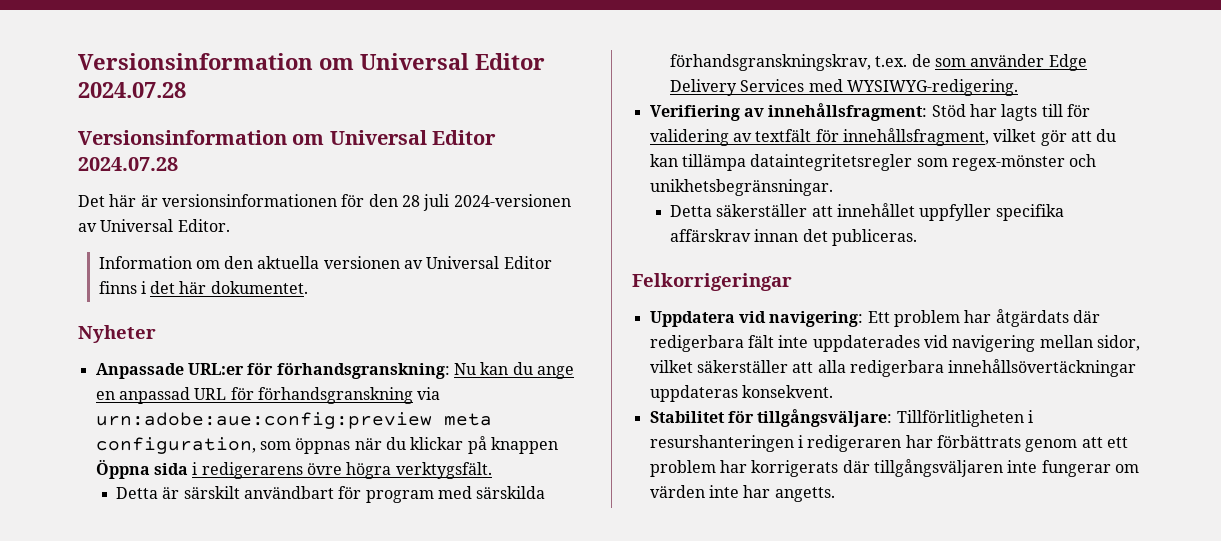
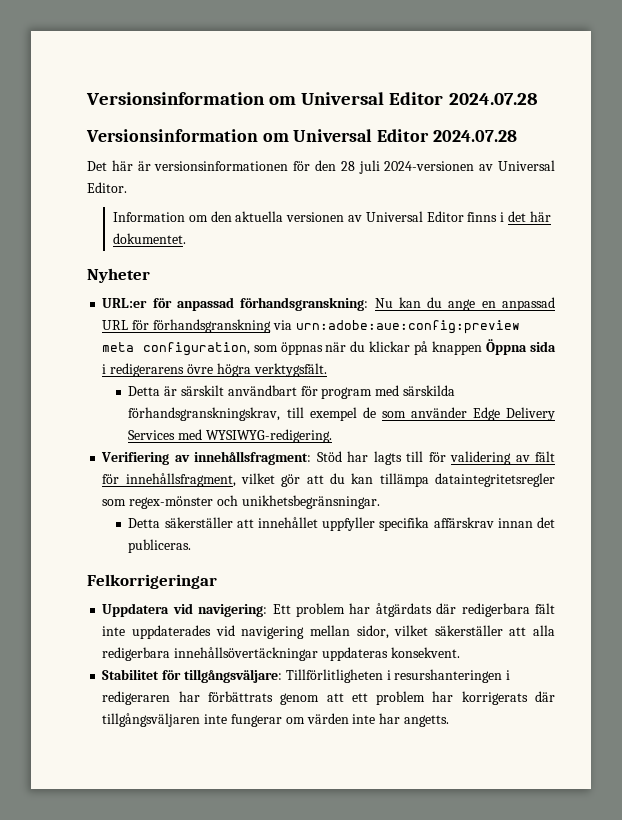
- Anpassade URL:er för förhandsgranskning: Nu kan du ange en anpassad URL för förhandsgranskning via urn:adobe:aue:config:preview meta configuration, som öppnas när du klickar på knappen Öppna sida i redigerarens övre högra verktygsfält.
+ URL:er för anpassad förhandsgranskning: Nu kan du ange en anpassad URL för förhandsgranskning via urn:adobe:aue:config:preview meta configuration, som öppnas när du klickar på knappen Öppna sida i redigerarens övre högra verktygsfält.
- Detta är särskilt användbart för program med särskilda förhandsgranskningskrav, t.ex. de som använder Edge Delivery Services med WYSIWYG-redigering.
+ Detta är särskilt användbart för program med särskilda förhandsgranskningskrav, till exempel de som använder Edge Delivery Services med WYSIWYG-redigering.
- Verifiering av innehållsfragment: Stöd har lagts till för validering av textfält för innehållsfragment, vilket gör att du kan tillämpa dataintegritetsregler som regex-mönster och unikhetsbegränsningar.
+ Verifiering av innehållsfragment: Stöd har lagts till för validering av fält för innehållsfragment, vilket gör att du kan tillämpa dataintegritetsregler som regex-mönster och unikhetsbegränsningar.

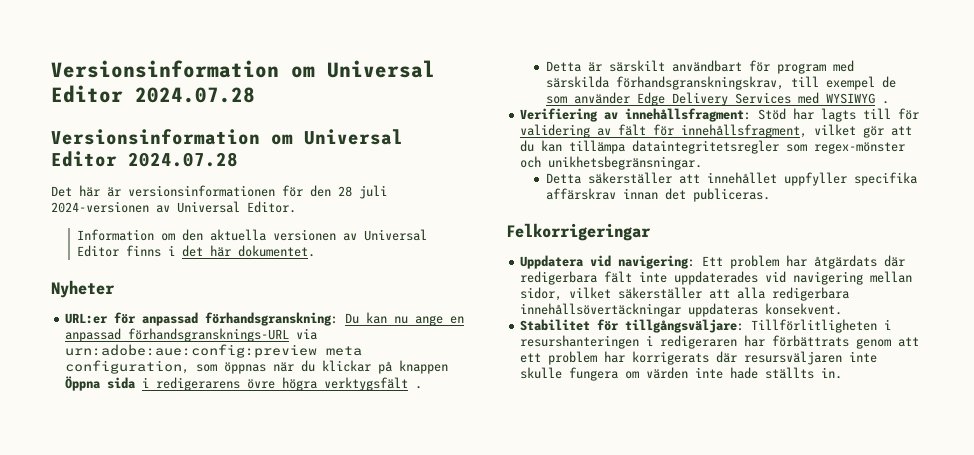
- URL:er för anpassad förhandsgranskning: Nu kan du ange en anpassad URL för förhandsgranskning via urn:adobe:aue:config:preview meta configuration, som öppnas när du klickar på knappen Öppna sida i redigerarens övre högra verktygsfält.
+ URL:er för anpassad förhandsgranskning: Du kan nu ange en anpassad förhandsgransknings-URL via urn:adobe:aue:config:preview meta configuration, som öppnas när du klickar på knappen Öppna sida i redigerarens övre högra verktygsfält .
- Detta är särskilt användbart för program med särskilda förhandsgranskningskrav, till exempel de som använder Edge Delivery Services med WYSIWYG-redigering.
+ Detta är särskilt användbart för program med särskilda förhandsgranskningskrav, till exempel de som använder Edge Delivery Services med WYSIWYG .
- Stabilitet för tillgångsväljare: Tillförlitligheten i resurshanteringen i redigeraren har förbättrats genom att ett problem har korrigerats där tillgångsväljaren inte fungerar om värden inte har angetts.
+ Stabilitet för tillgångsväljare: Tillförlitligheten i resurshanteringen i redigeraren har förbättrats genom att ett problem har korrigerats där resursväljaren inte skulle fungera om värden inte hade ställts in.

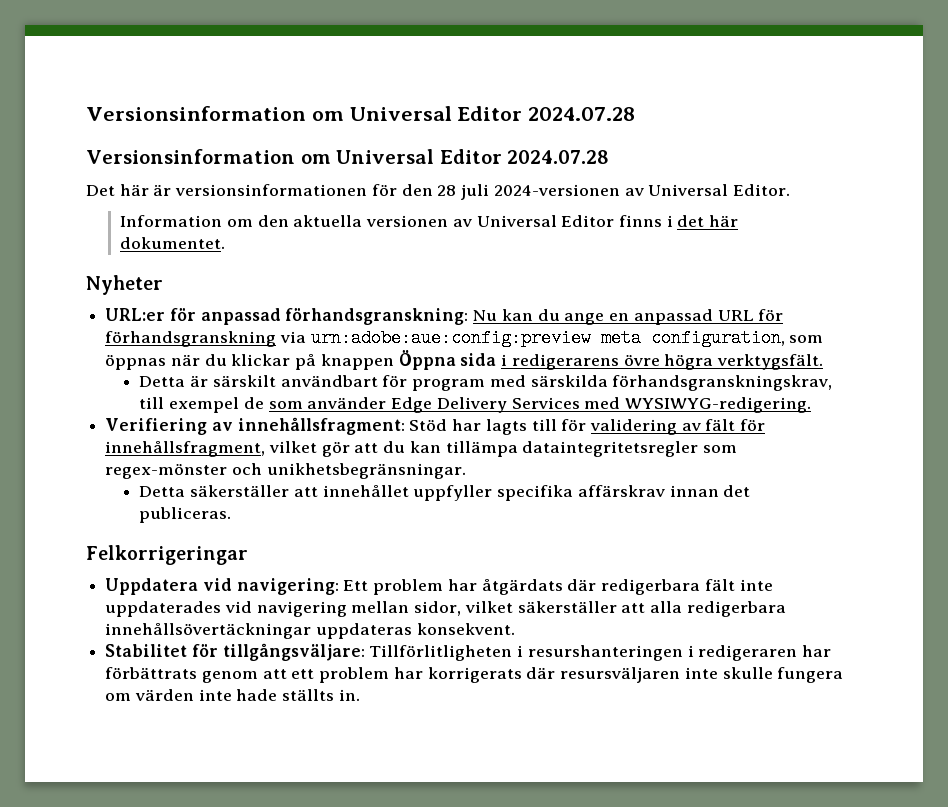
- URL:er för anpassad förhandsgranskning: Du kan nu ange en anpassad förhandsgransknings-URL via urn:adobe:aue:config:preview meta configuration, som öppnas när du klickar på knappen Öppna sida i redigerarens övre högra verktygsfält .
+ URL:er för anpassad förhandsgranskning: Nu kan du ange en anpassad URL för förhandsgranskning via urn:adobe:aue:config:preview meta configuration, som öppnas när du klickar på knappen Öppna sida i redigerarens övre högra verktygsfält.
- Detta är särskilt användbart för program med särskilda förhandsgranskningskrav, till exempel de som använder Edge Delivery Services med WYSIWYG .
+ Detta är särskilt användbart för program med särskilda förhandsgranskningskrav, till exempel de som använder Edge Delivery Services med WYSIWYG-redigering.

